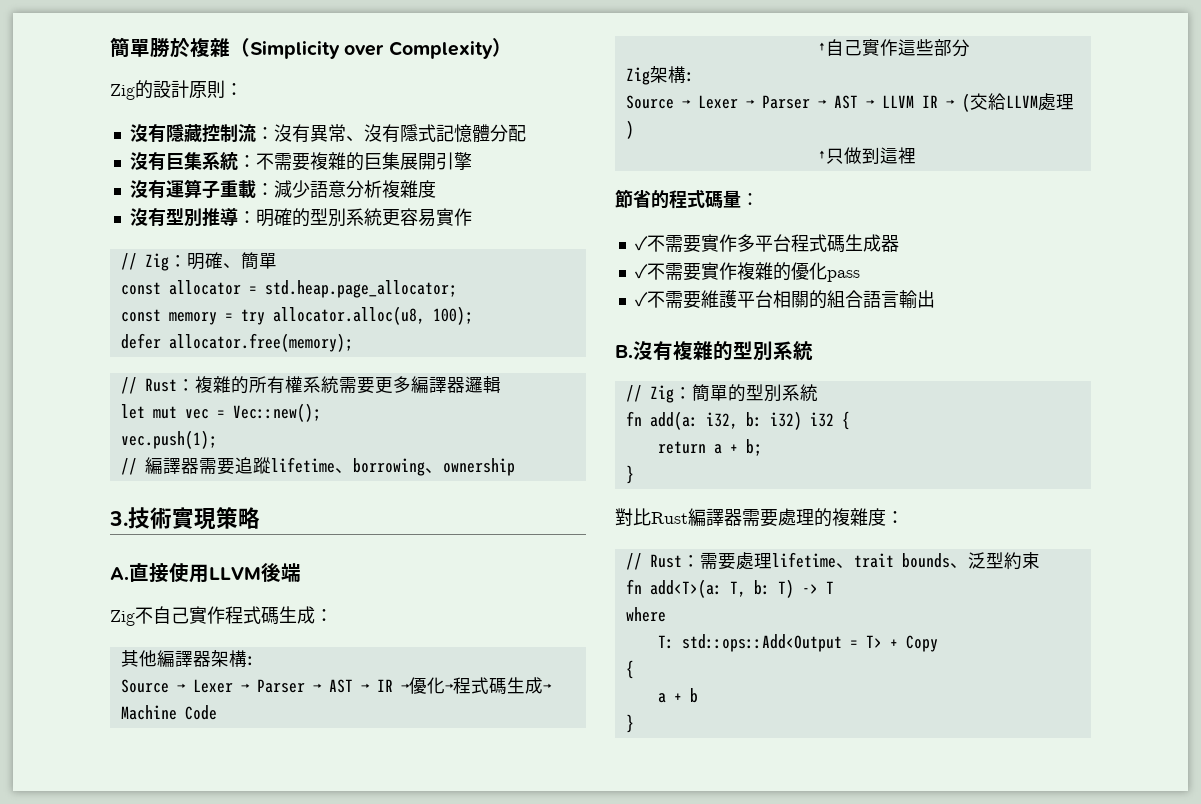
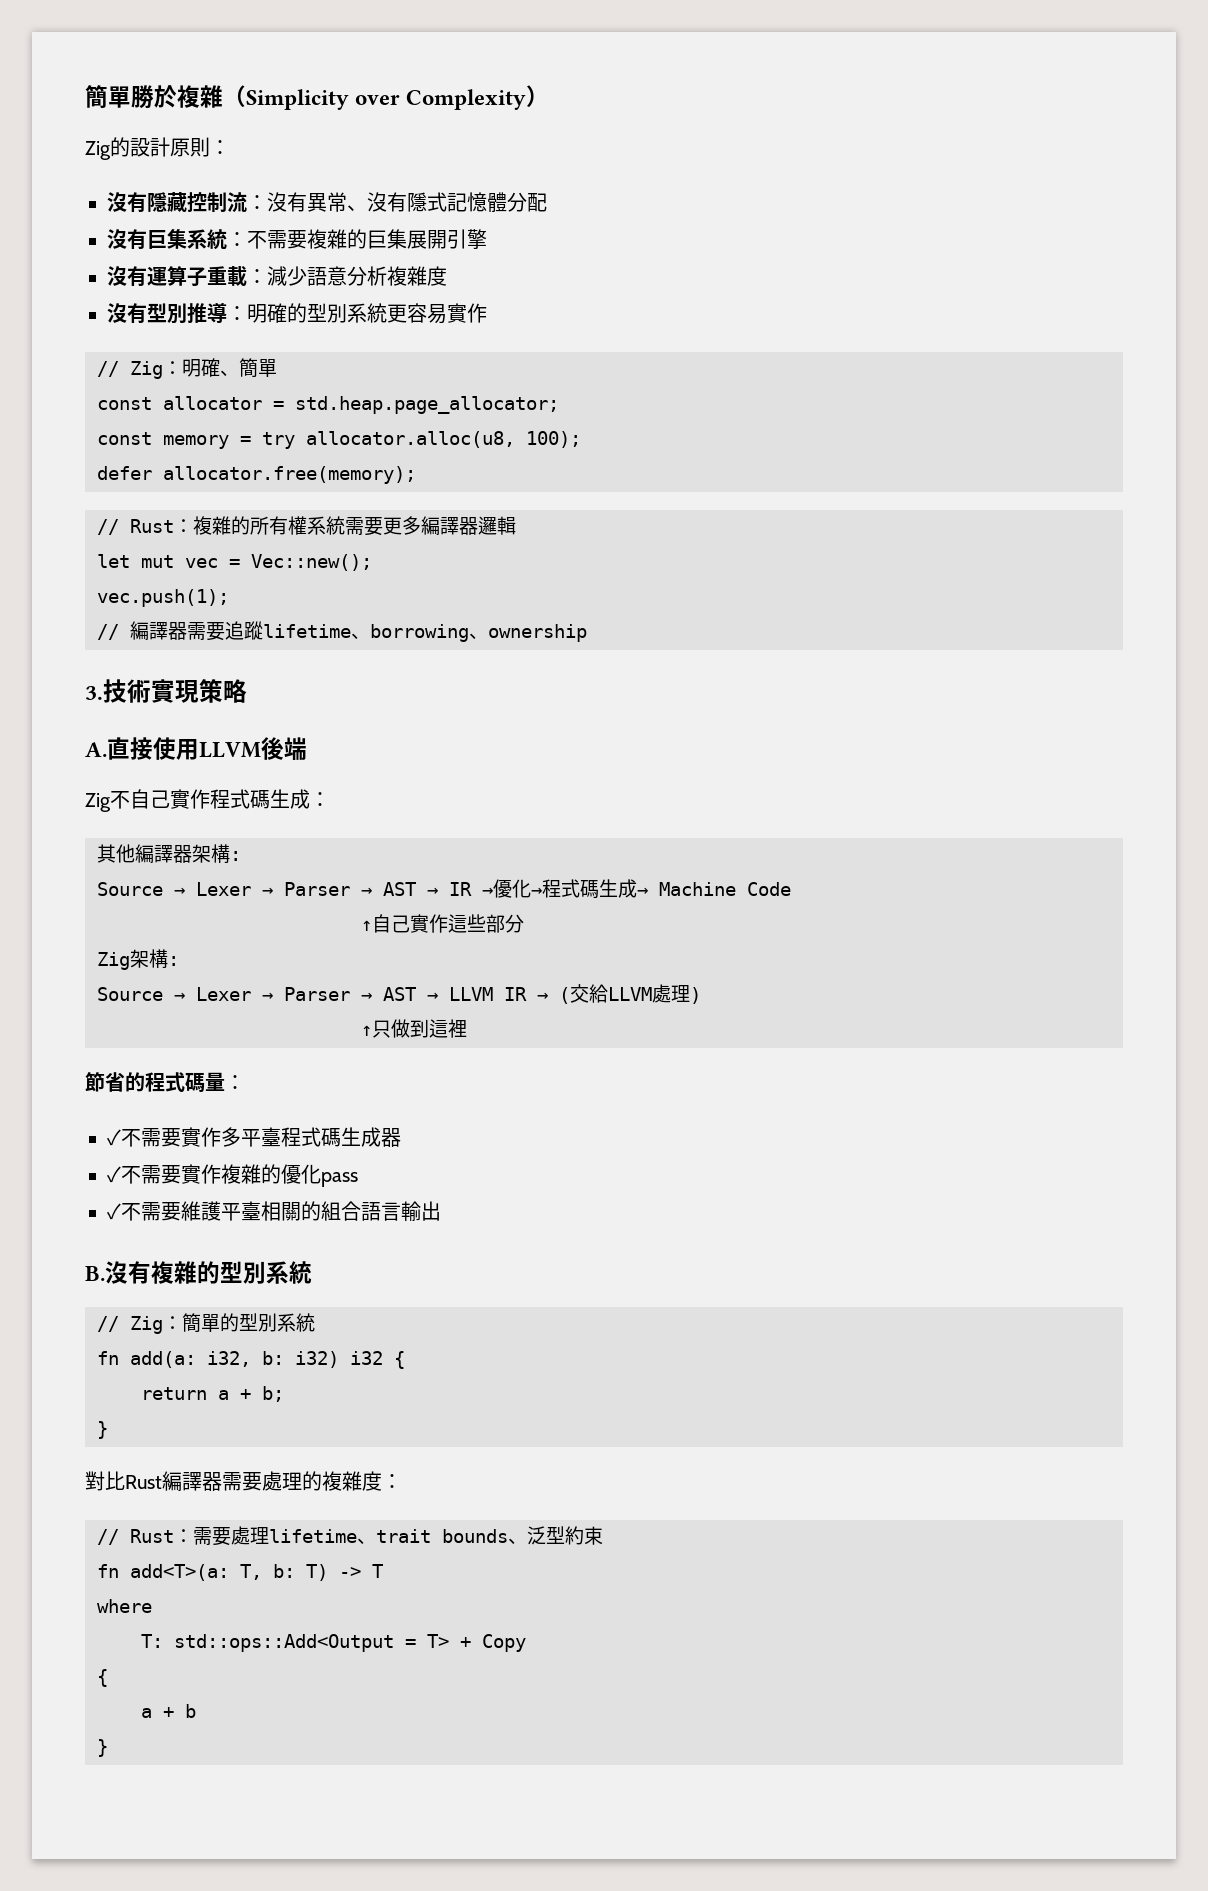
- ✓不需要實作多平台程式碼生成器
+ ✓不需要實作多平臺程式碼生成器
- ✓不需要維護平台相關的組合語言輸出
+ ✓不需要維護平臺相關的組合語言輸出

